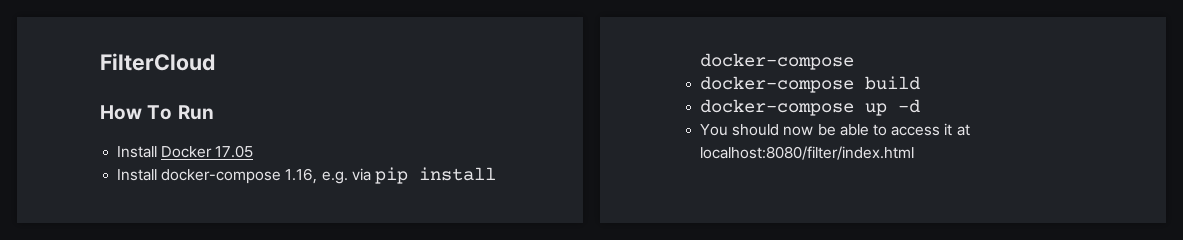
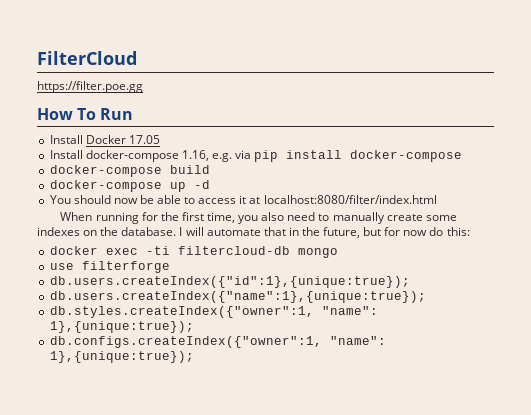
+ https://filter.poe.gg
+ When running for the first time, you also need to manually create some indexes on the database. I will automate that in the future, but for now do this:
+ docker exec -ti filtercloud-db mongo
+ use filterforge
+ db.users.createIndex({"id":1},{unique:true});
+ db.users.createIndex({"name":1},{unique:true});
+ db.styles.createIndex({"owner":1, "name": 1},{unique:true});
+ db.configs.createIndex({"owner":1, "name": 1},{unique:true});

